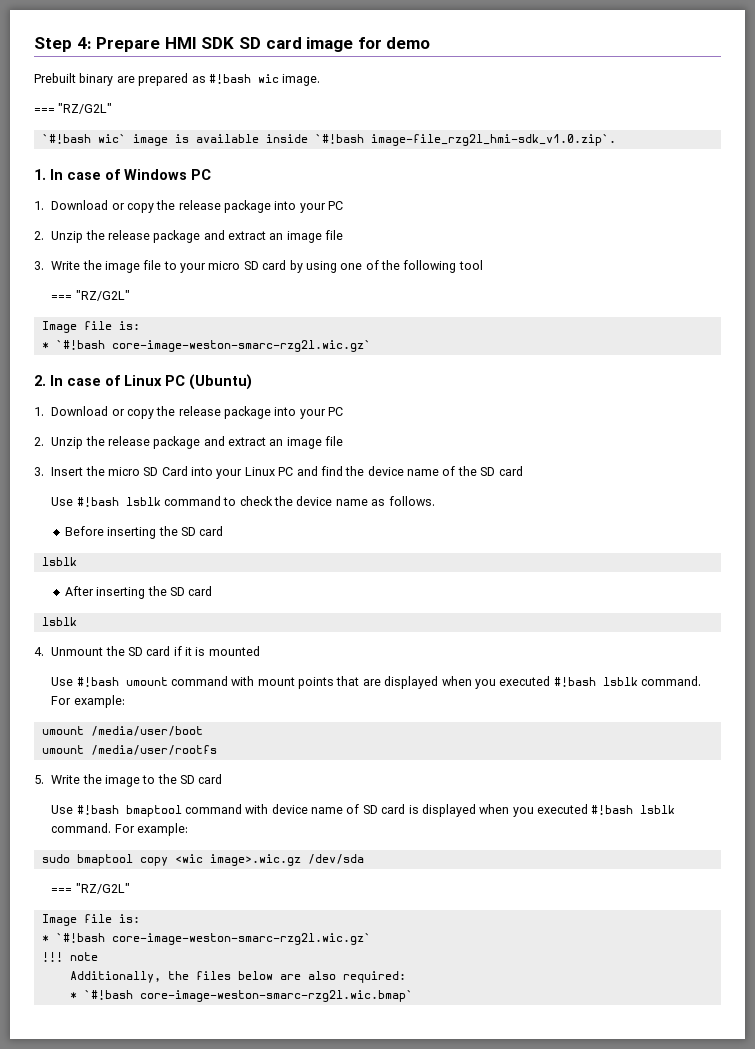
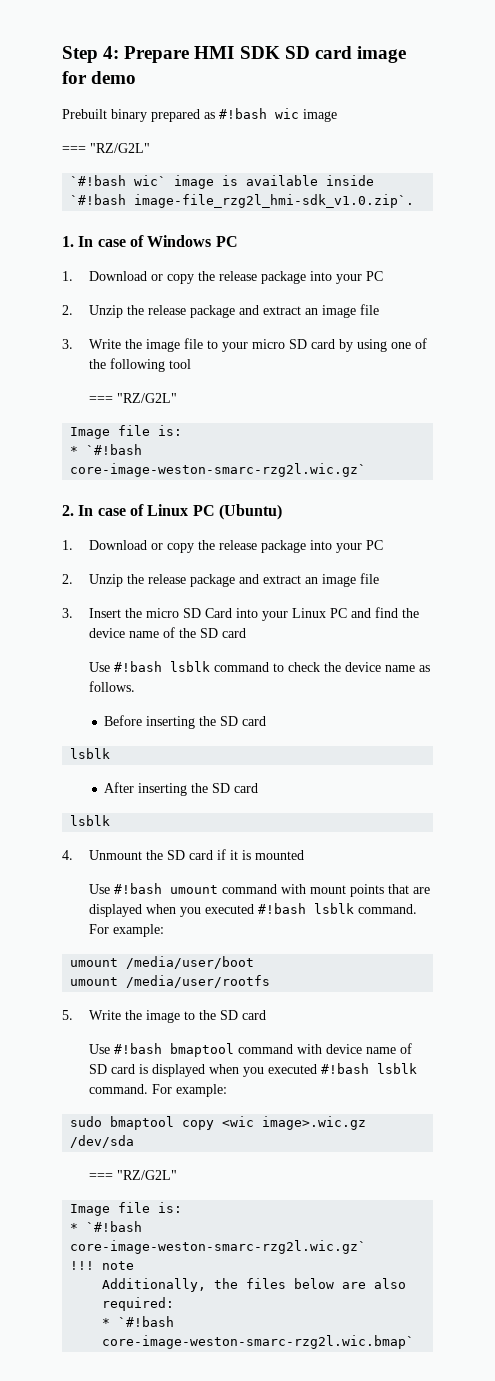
- Prebuilt binary are prepared as #!bash wic image.
+ Prebuilt binary prepared as #!bash wic image

